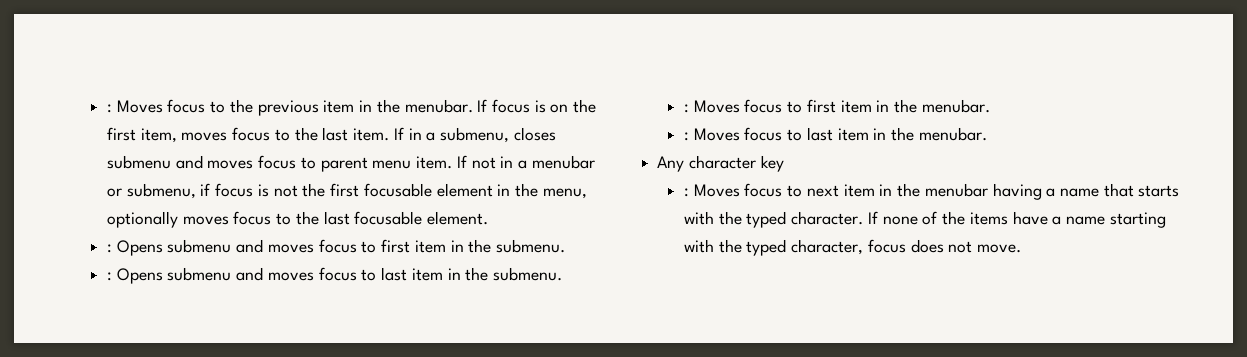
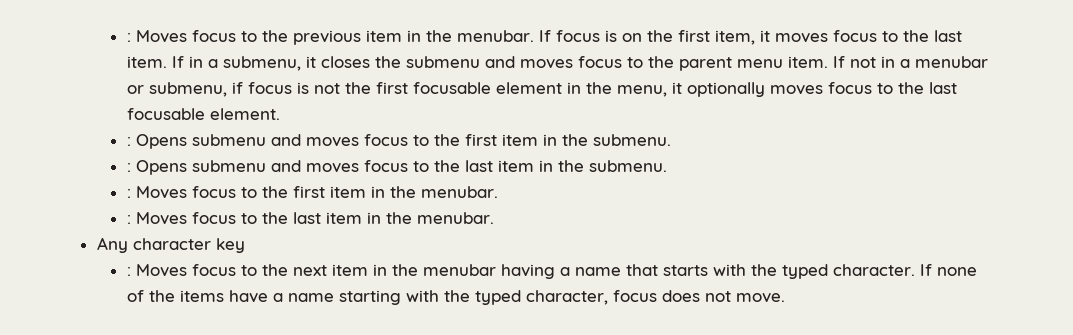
- If focus is on the first item, moves focus to the last item.
+ If focus is on the first item, it moves focus to the last item.
- If in a submenu, closes submenu and moves focus to parent menu item.
+ If in a submenu, it closes the submenu and moves focus to the parent menu item.
- If not in a menubar or submenu, if focus is not the first focusable element in the menu, optionally moves focus to the last focusable element.
+ If not in a menubar or submenu, if focus is not the first focusable element in the menu, it optionally moves focus to the last focusable element.
- : Opens submenu and moves focus to first item in the submenu.
+ : Opens submenu and moves focus to the first item in the submenu.
- : Opens submenu and moves focus to last item in the submenu.
+ : Opens submenu and moves focus to the last item in the submenu.
- : Moves focus to first item in the menubar.
+ : Moves focus to the first item in the menubar.
- : Moves focus to last item in the menubar.
+ : Moves focus to the last item in the menubar.
- : Moves focus to next item in the menubar having a name that starts with the typed character.
+ : Moves focus to the next item in the menubar having a name that starts with the typed character.

